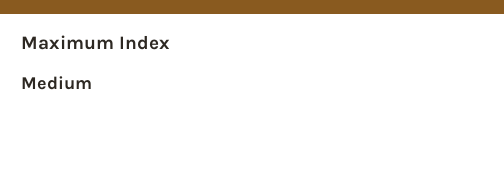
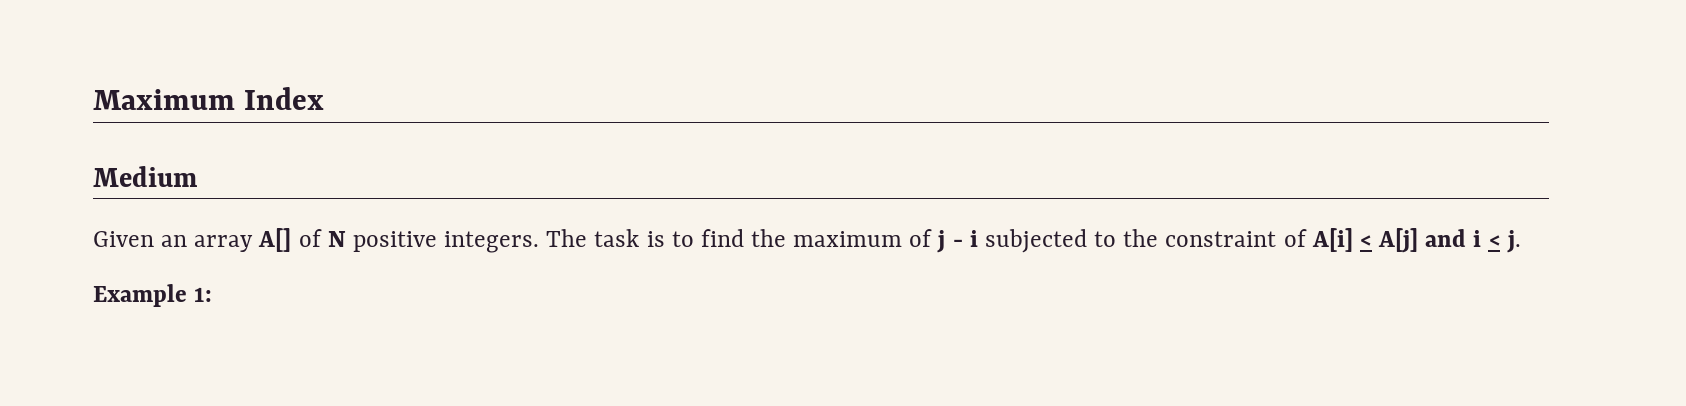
+ Given an array A[] of N positive integers. The task is to find the maximum of j - i subjected to the constraint of A[i] < A[j] and i < j.
+ Example 1:

